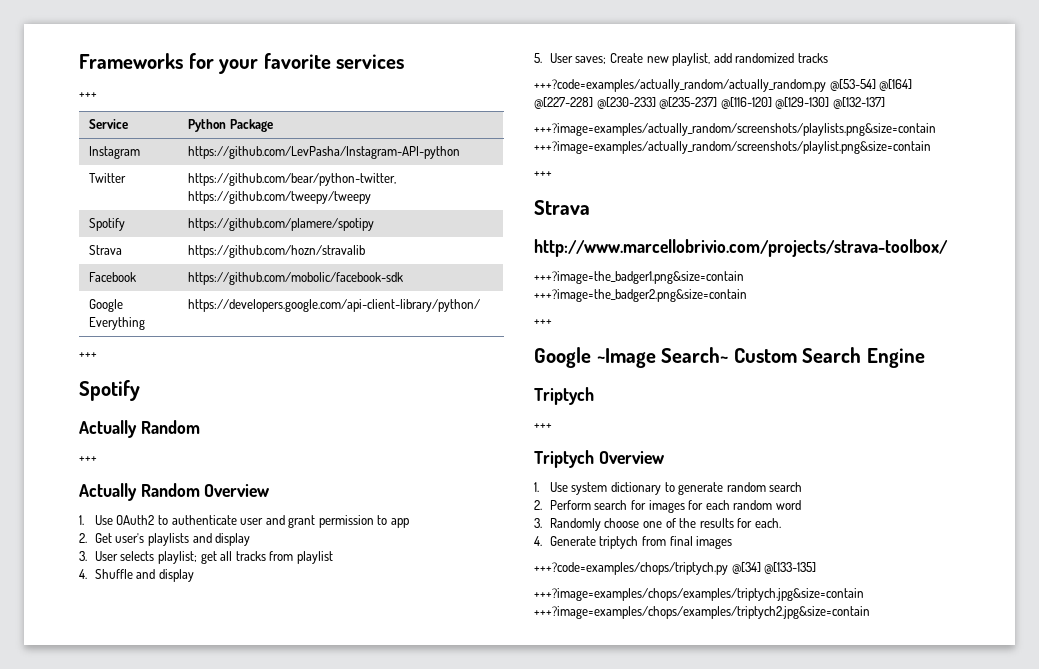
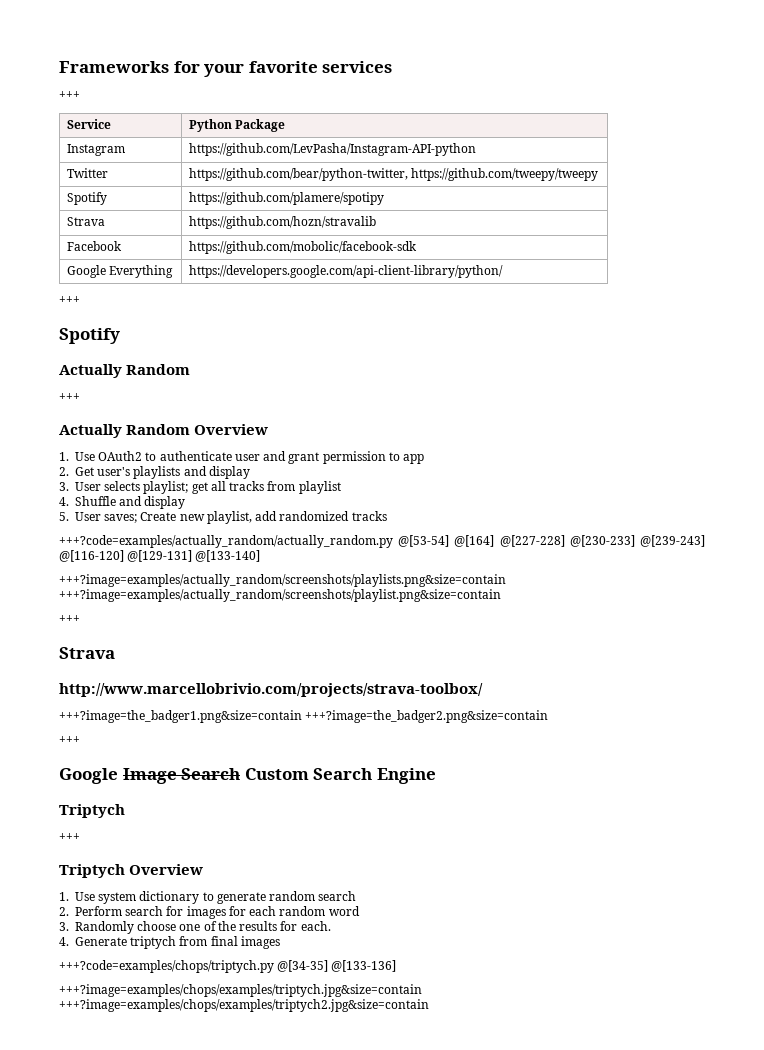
- +++?code=examples/actually_random/actually_random.py @[53-54] @[164] @[227-228] @[230-233] @[235-237] @[116-120] @[129-130] @[132-137]
+ +++?code=examples/actually_random/actually_random.py @[53-54] @[164] @[227-228] @[230-233] @[239-243] @[116-120] @[129-131] @[133-140]
- Google ~Image Search~ Custom Search Engine
+ Google Image Search Custom Search Engine
- +++?code=examples/chops/triptych.py @[34] @[133-135]
+ +++?code=examples/chops/triptych.py @[34-35] @[133-136]

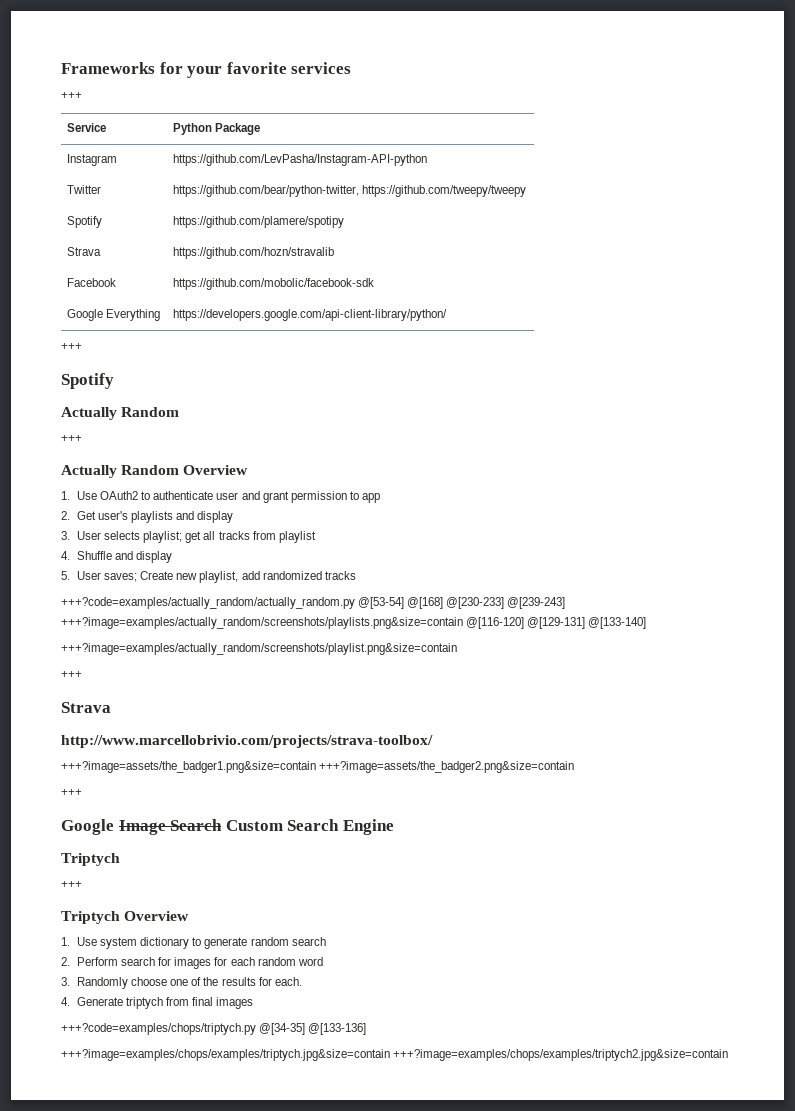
- +++?code=examples/actually_random/actually_random.py @[53-54] @[164] @[227-228] @[230-233] @[239-243] @[116-120] @[129-131] @[133-140]
+ +++?code=examples/actually_random/actually_random.py @[53-54] @[168] @[230-233] @[239-243] +++?image=examples/actually_random/screenshots/playlists.png&size=contain @[116-120] @[129-131] @[133-140]
- +++?image=examples/actually_random/screenshots/playlists.png&size=contain +++?image=examples/actually_random/screenshots/playlist.png&size=contain
+ +++?image=examples/actually_random/screenshots/playlist.png&size=contain
- +++?image=the_badger1.png&size=contain +++?image=the_badger2.png&size=contain
+ +++?image=assets/the_badger1.png&size=contain +++?image=assets/the_badger2.png&size=contain

